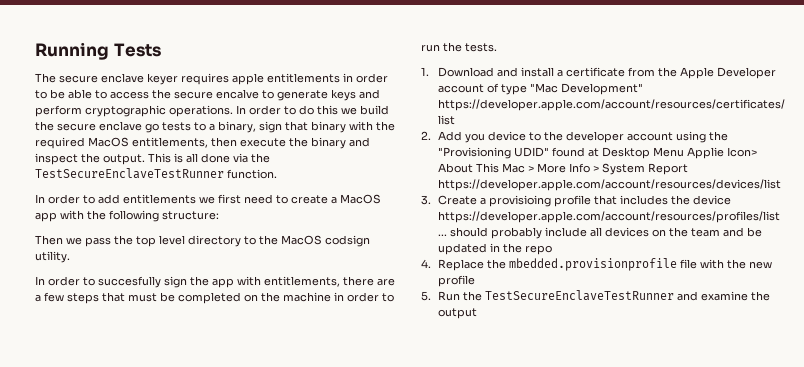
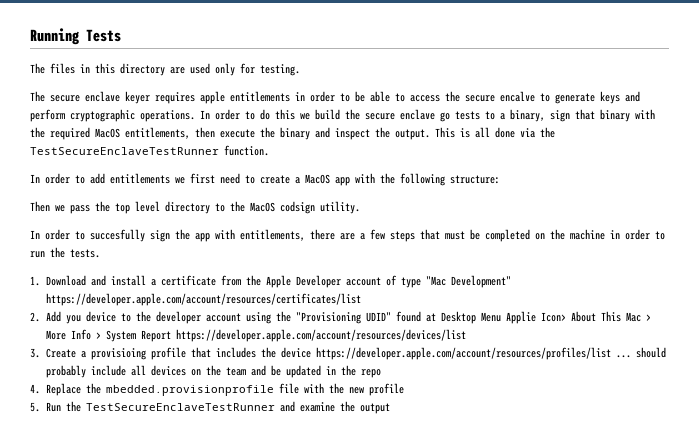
+ The files in this directory are used only for testing.

